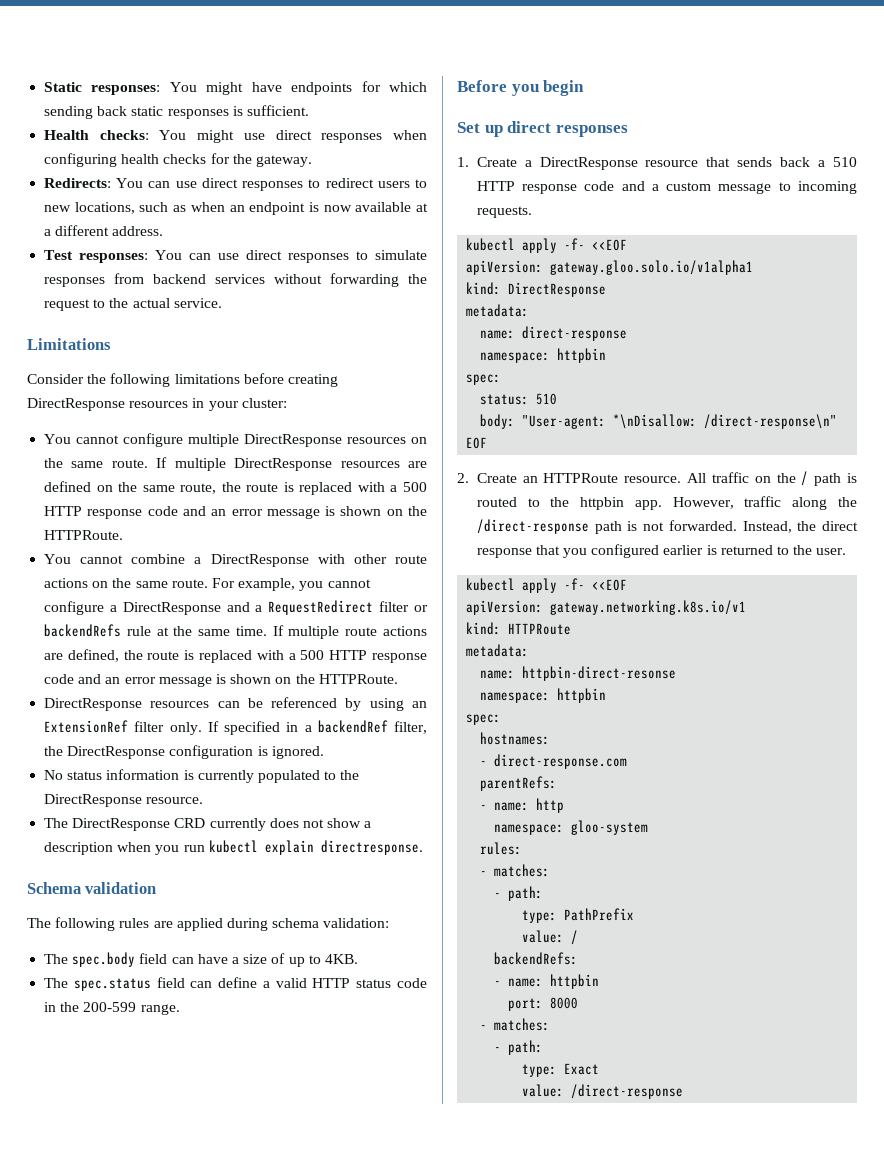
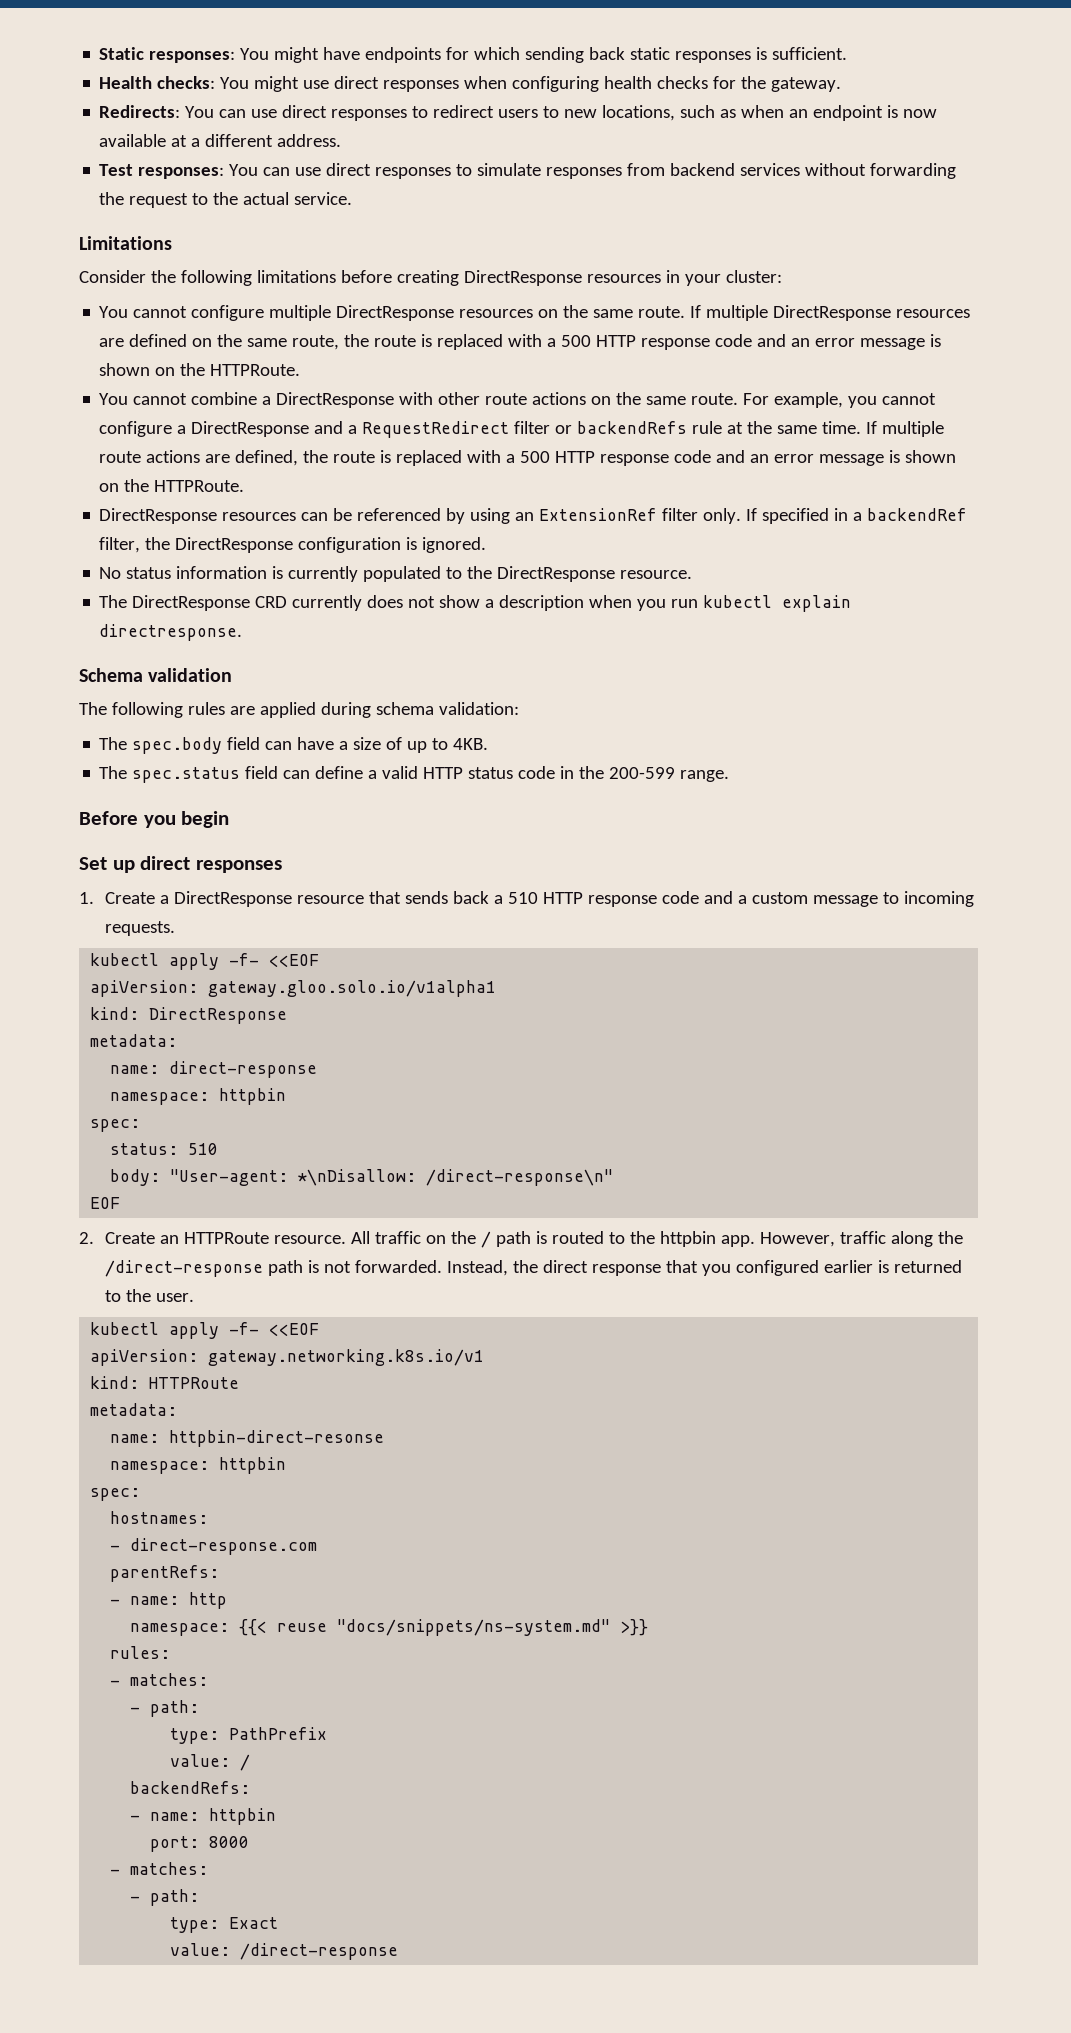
- namespace: gloo-system
+ namespace: {{< reuse "docs/snippets/ns-system.md" >}}

